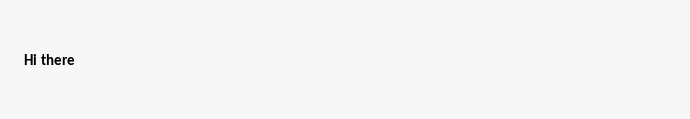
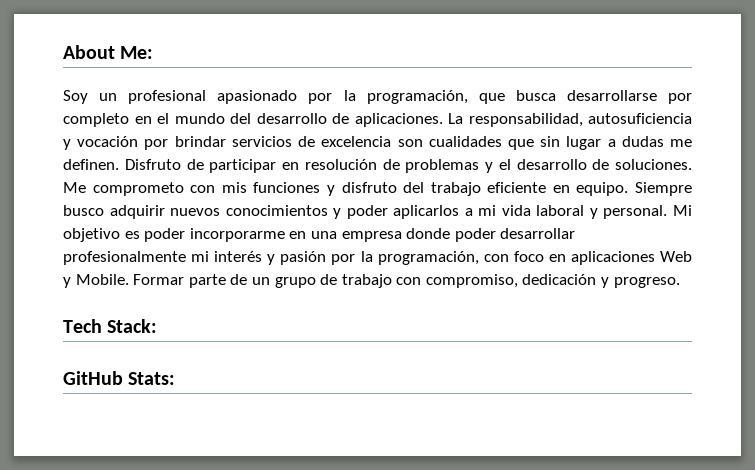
- Hi there
+ About Me:
+ Soy un profesional apasionado por la programación, que busca desarrollarse por completo en el mundo del desarrollo de aplicaciones. La responsabilidad, autosuficiencia y vocación por brindar servicios de excelencia son cualidades que sin lugar a dudas me definen. Disfruto de participar en resolución de problemas y el desarrollo de soluciones. Me comprometo con mis funciones y disfruto del trabajo eficiente en equipo. Siempre busco adquirir nuevos conocimientos y poder aplicarlos a mi vida laboral y personal. Mi objetivo es poder incorporarme en una empresa donde poder desarrollar profesionalmente mi interés y pasión por la programación, con foco en aplicaciones Web y Mobile. Formar parte de un grupo de trabajo con compromiso, dedicación y progreso.
+ Tech Stack:
+ GitHub Stats:

